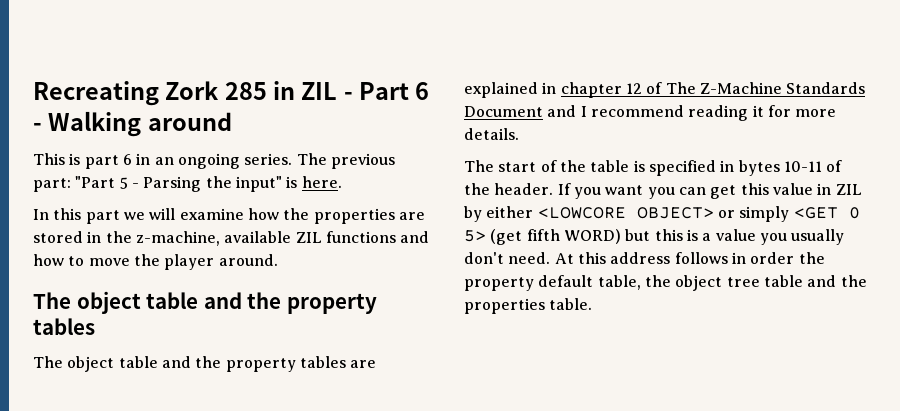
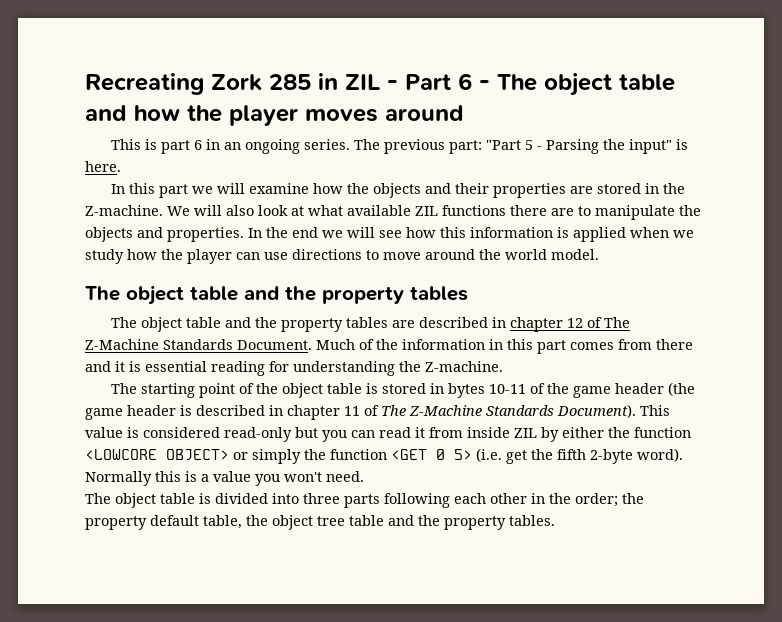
- Recreating Zork 285 in ZIL - Part 6 - Walking around
+ Recreating Zork 285 in ZIL - Part 6 - The object table and how the player moves around
- In this part we will examine how the properties are stored in the z-machine, available ZIL functions and how to move the player around.
+ In this part we will examine how the objects and their properties are stored in the Z-machine. We will also look at what available ZIL functions there are to manipulate the objects and properties. In the end we will see how this information is applied when we study how the player can use directions to move around the world model.
- The object table and the property tables are explained in chapter 12 of The Z-Machine Standards Document and I recommend reading it for more details.
- The start of the table is specified in bytes 10-11 of the header. If you want you can get this value in ZIL by either <LOWCORE OBJECT> or simply <GET 0 5> (get fifth WORD) but this is a value you usually don't need. At this address follows in order the property default table, the object tree table and the properties table.
+ The object table and the property tables are described in chapter 12 of The Z-Machine Standards Document. Much of the information in this part comes from there and it is essential reading for understanding the Z-machine.
+ The starting point of the object table is stored in bytes 10-11 of the game header (the game header is described in chapter 11 of The Z-Machine Standards Document). This value is considered read-only but you can read it from inside ZIL by either the function <LOWCORE OBJECT> or simply the function <GET 0 5> (i.e. get the fifth 2-byte word). Normally this is a value you won't need.
+ The object table is divided into three parts following each other in the order; the property default table, the object tree table and the property tables.

